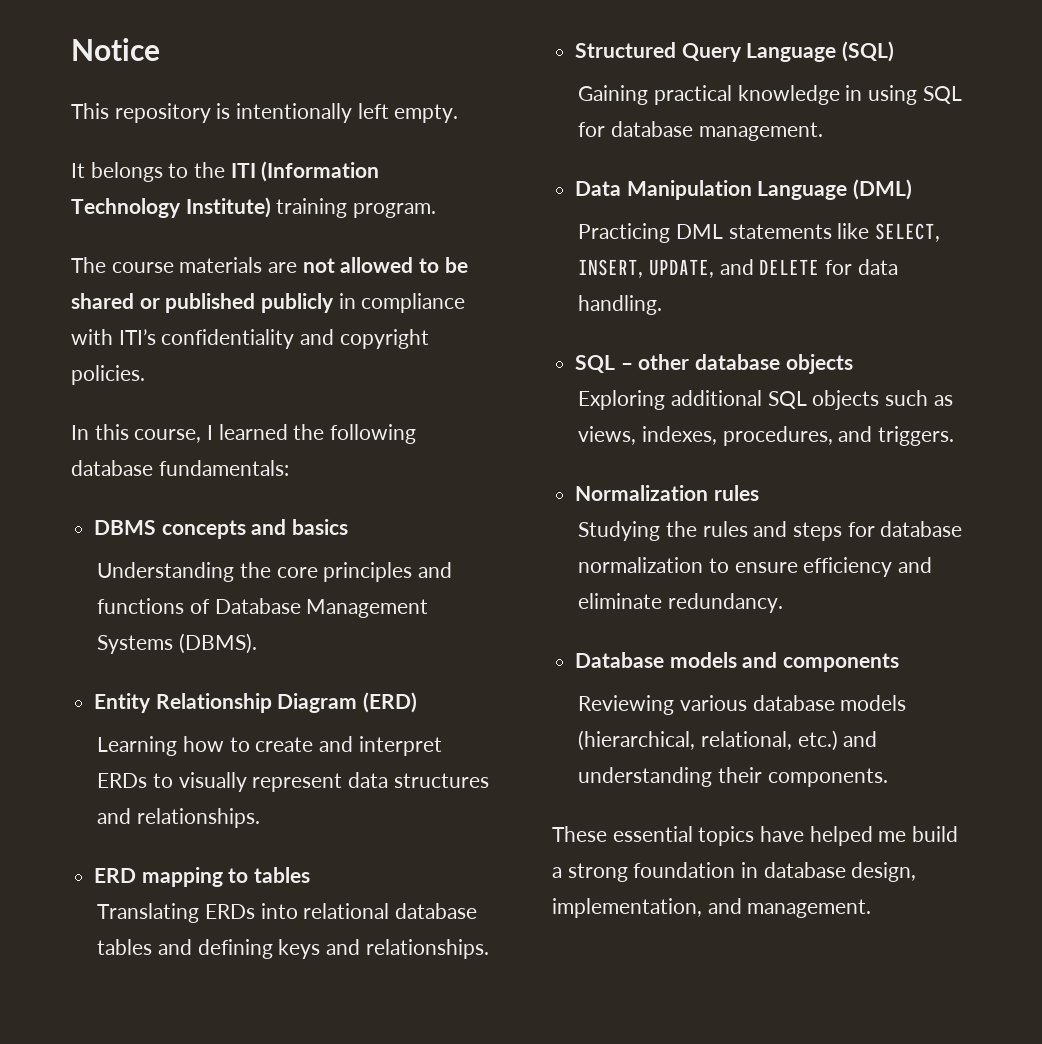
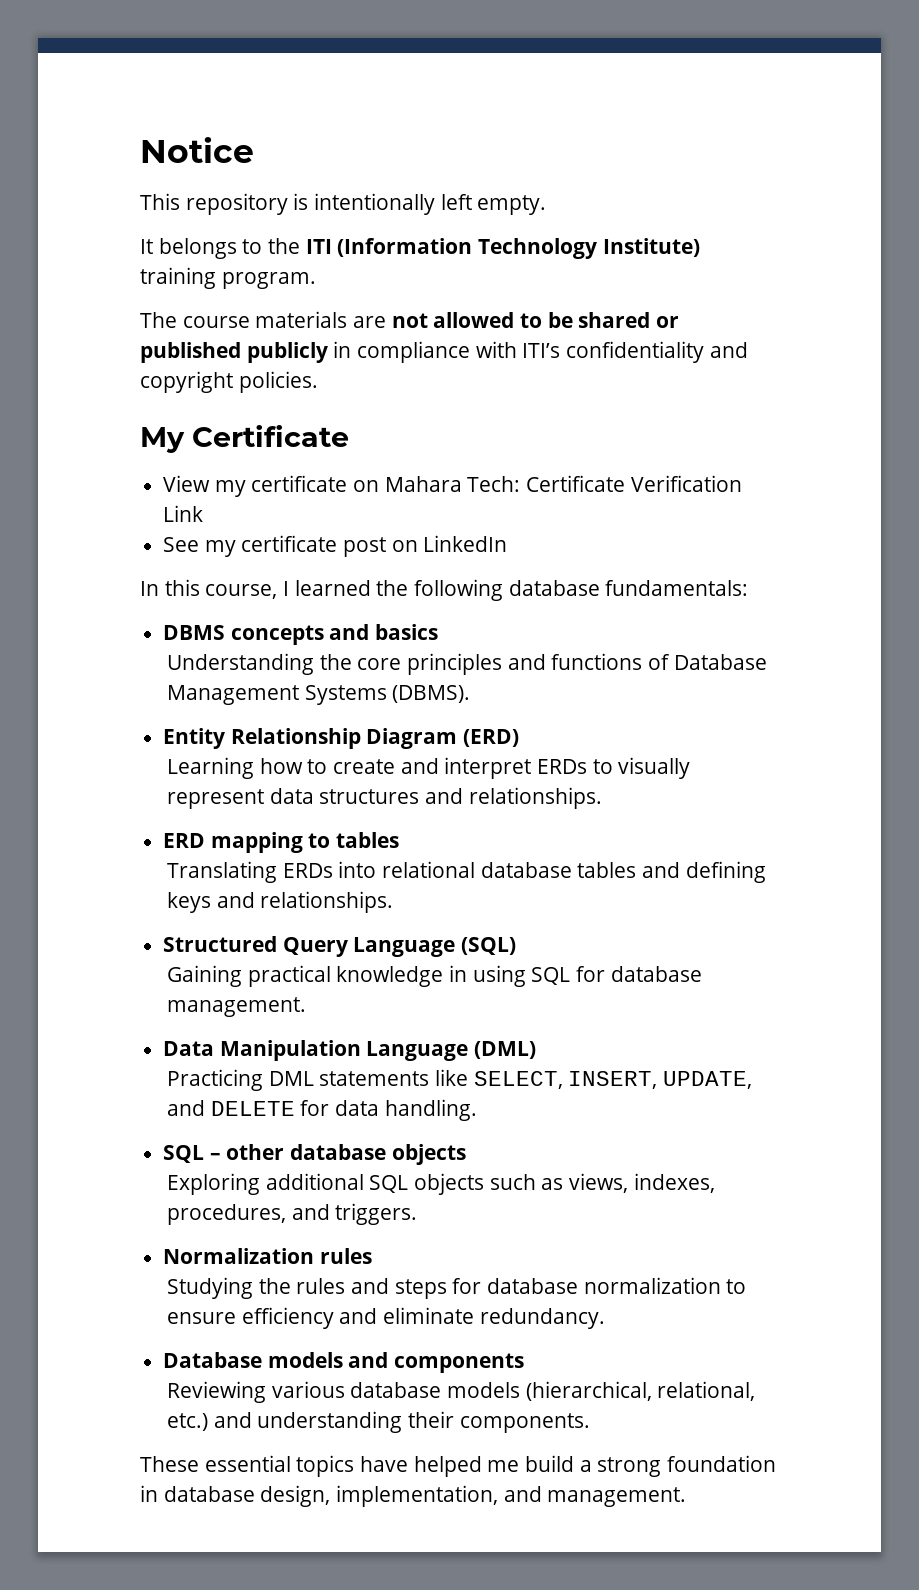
+ My Certificate
+ View my certificate on Mahara Tech: Certificate Verification Link
+ See my certificate post on LinkedIn

